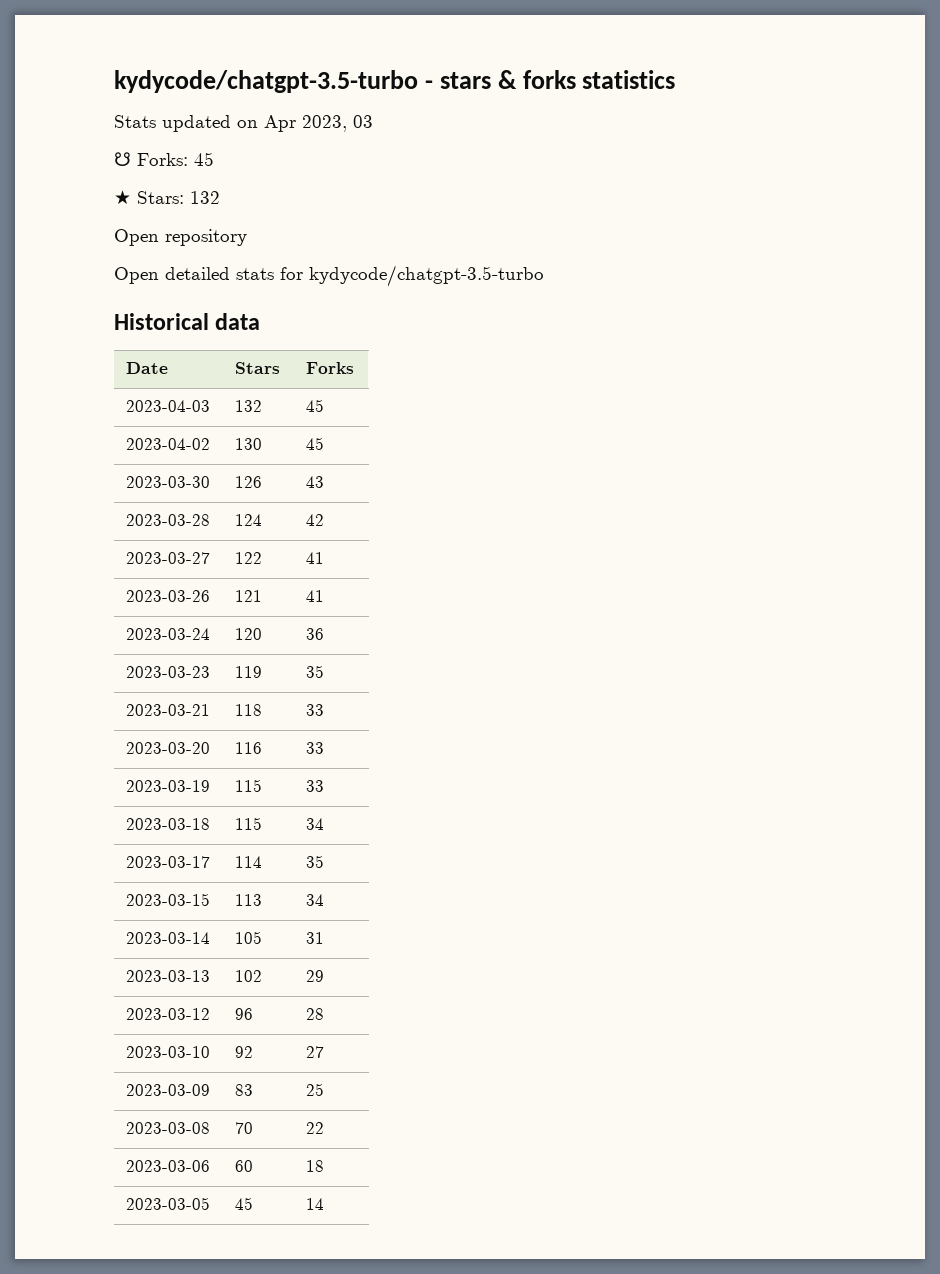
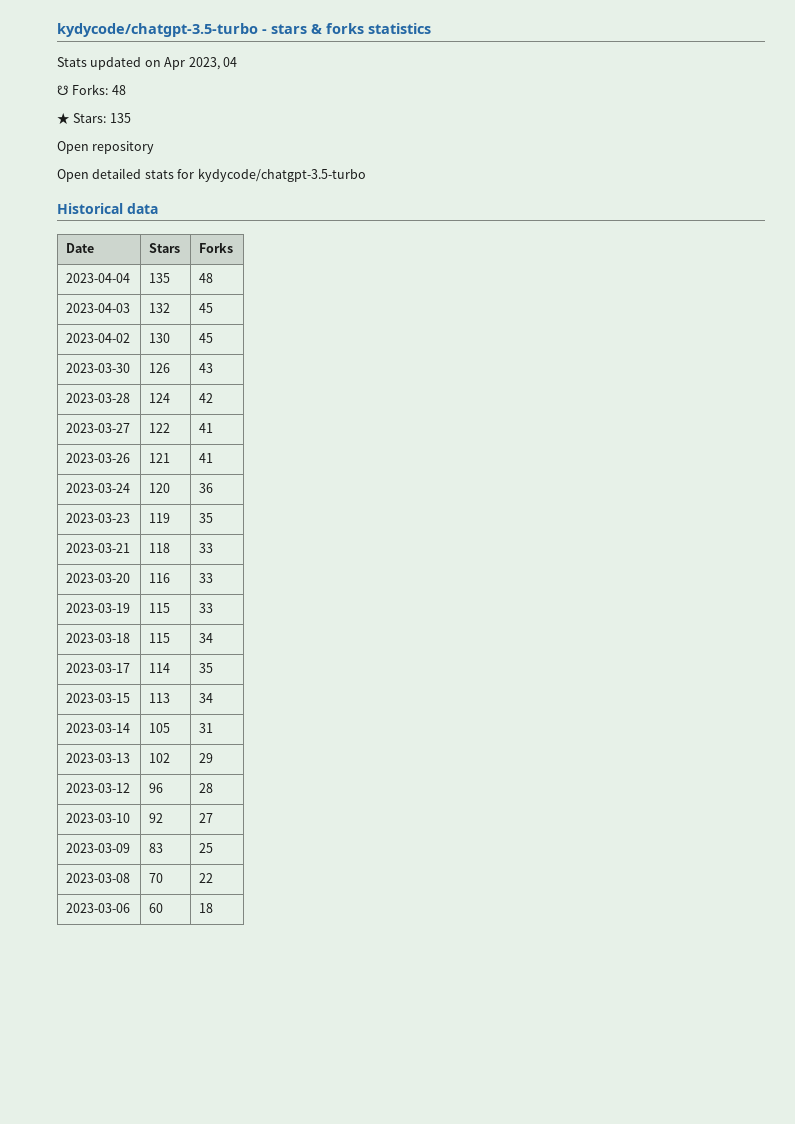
- Stats updated on Apr 2023, 03
+ Stats updated on Apr 2023, 04
- ☋ Forks: 45
+ ☋ Forks: 48
- ★ Stars: 132
+ ★ Stars: 135
+ 2023-04-04 | 135 | 48
- 2023-03-05 | 45 | 14

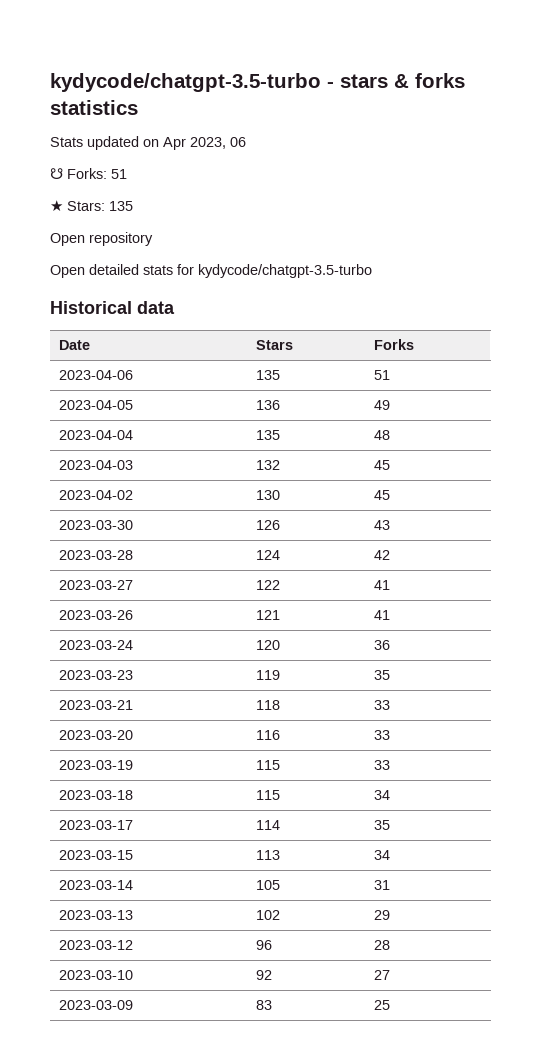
- Stats updated on Apr 2023, 04
+ Stats updated on Apr 2023, 06
- ☋ Forks: 48
+ ☋ Forks: 51
+ 2023-04-06 | 135 | 51
+ 2023-04-05 | 136 | 49
- 2023-03-08 | 70 | 22
- 2023-03-06 | 60 | 18

